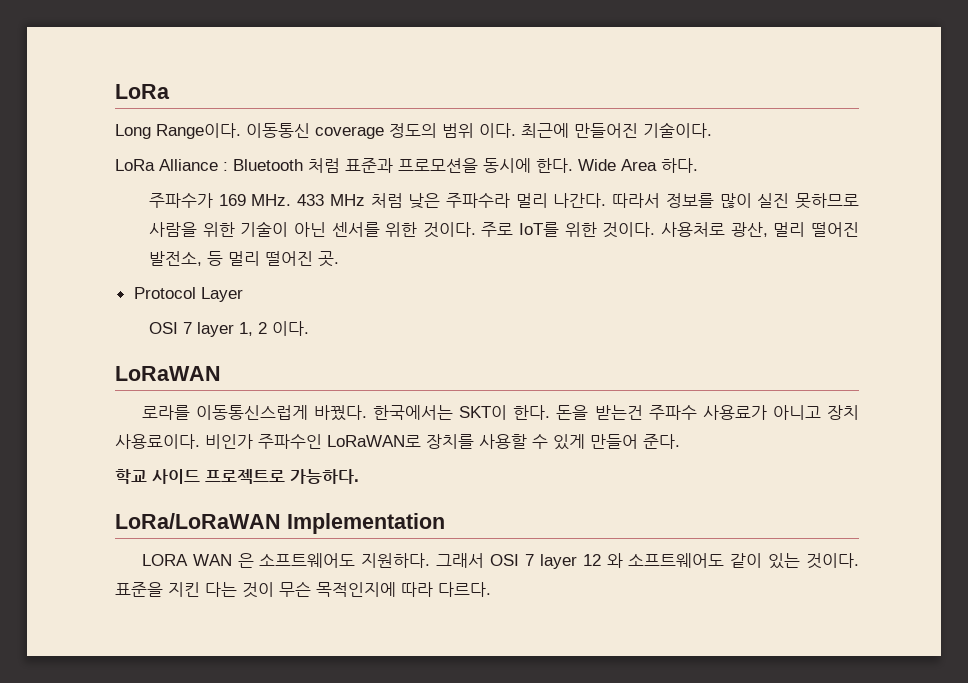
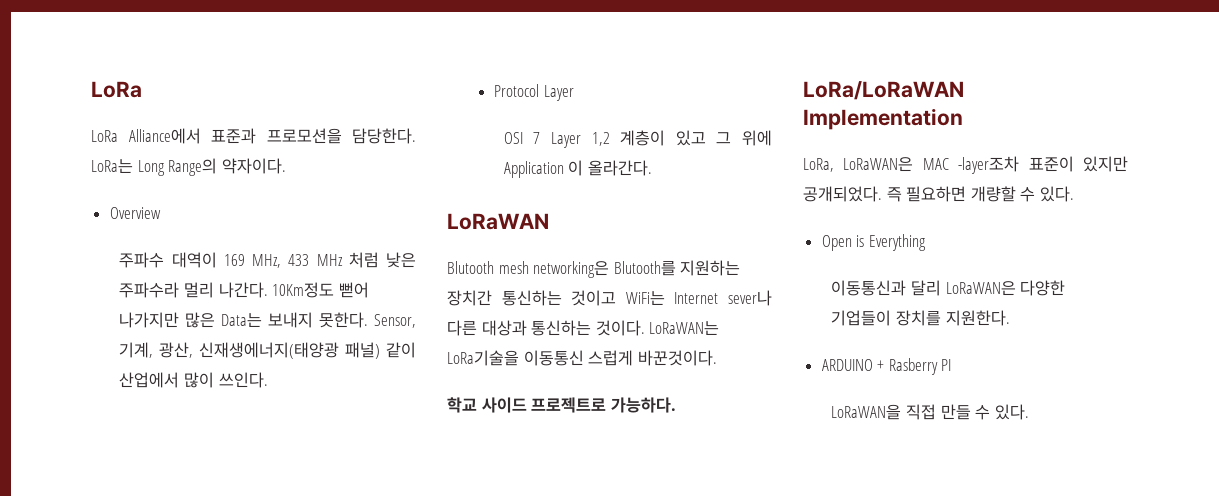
- Long Range이다. 이동통신 coverage 정도의 범위 이다. 최근에 만들어진 기술이다.
- LoRa Alliance : Bluetooth 처럼 표준과 프로모션을 동시에 한다. Wide Area 하다.
- 주파수가 169 MHz. 433 MHz 처럼 낮은 주파수라 멀리 나간다.
+ LoRa Alliance에서 표준과 프로모션을 담당한다. LoRa는 Long Range의 약자이다.
+ Overview
+ 주파수 대역이 169 MHz, 433 MHz 처럼 낮은 주파수라 멀리 나간다.
- 따라서 정보를 많이 실진 못하므로 사람을 위한 기술이 아닌 센서를 위한 것이다. 주로 IoT를 위한 것이다. 사용처로 광산, 멀리 떨어진 발전소, 등 멀리 떨어진 곳.
+ 10Km정도 뻗어 나가지만 많은 Data는 보내지 못한다. Sensor, 기계, 광산, 신재생에너지(태양광 패널) 같이 산업에서 많이 쓰인다.
  Protocol Layer
- OSI 7 layer 1, 2 이다.
+ OSI 7 Layer 1,2 계층이 있고 그 위에 Application 이 올라간다.
  LoRaWAN
- 로라를 이동통신스럽게 바꿨다. 한국에서는 SKT이 한다. 돈을 받는건 주파수 사용료가 아니고 장치 사용료이다. 비인가 주파수인 LoRaWAN로 장치를 사용할 수 있게 만들어 준다.
+ Blutooth mesh networking은 Blutooth를 지원하는 장치간 통신하는 것이고 WiFi는 Internet sever나 다른 대상과 통신하는 것이다. LoRaWAN는 LoRa기술을 이동통신 스럽게 바꾼것이다.
- LORA WAN 은 소프트웨어도 지원하다. 그래서 OSI 7 layer 12 와 소프트웨어도 같이 있는 것이다. 표준을 지킨 다는 것이 무슨 목적인지에 따라 다르다.
+ LoRa, LoRaWAN은 MAC -layer조차 표준이 있지만 공개되었다. 즉 필요하면 개량할 수 있다.
+ Open is Everything
+ 이동통신과 달리 LoRaWAN은 다양한 기업들이 장치를 지원한다.
+ ARDUINO + Rasberry PI
+ LoRaWAN을 직접 만들 수 있다.

